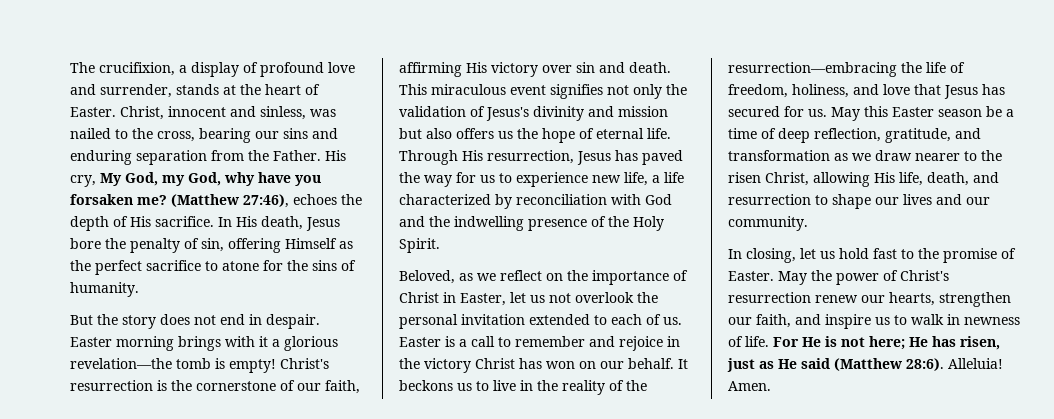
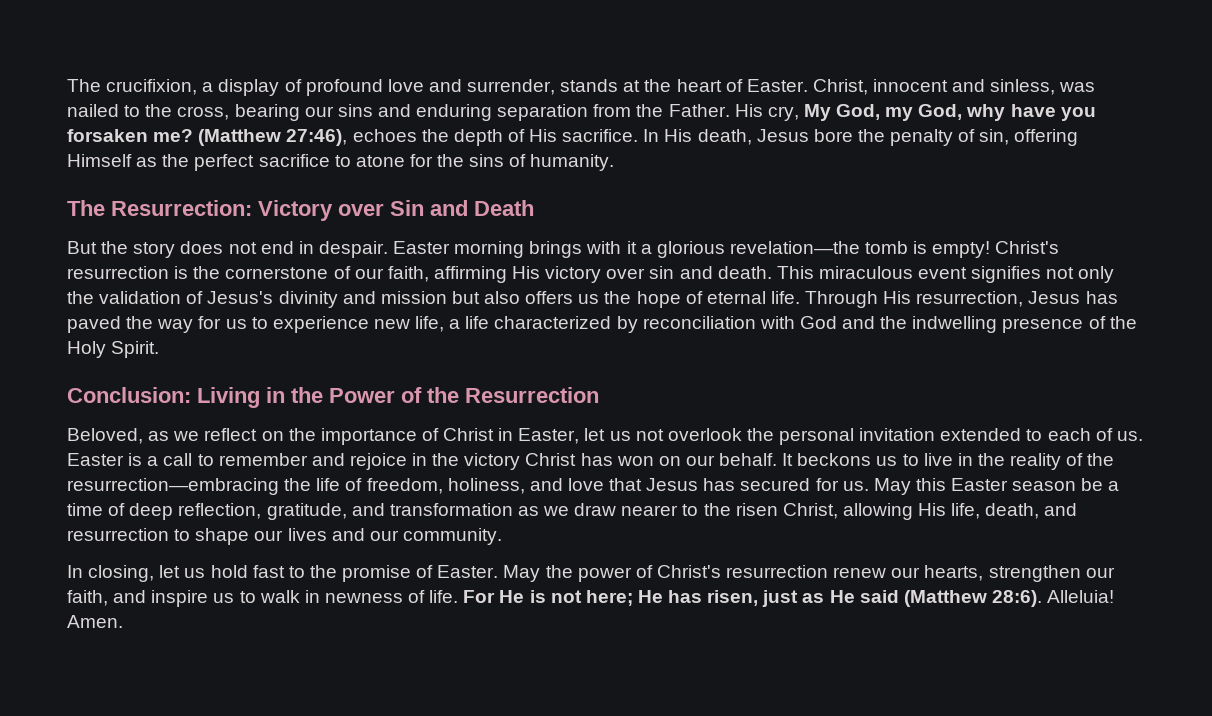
+ The Resurrection: Victory over Sin and Death
+ Conclusion: Living in the Power of the Resurrection

